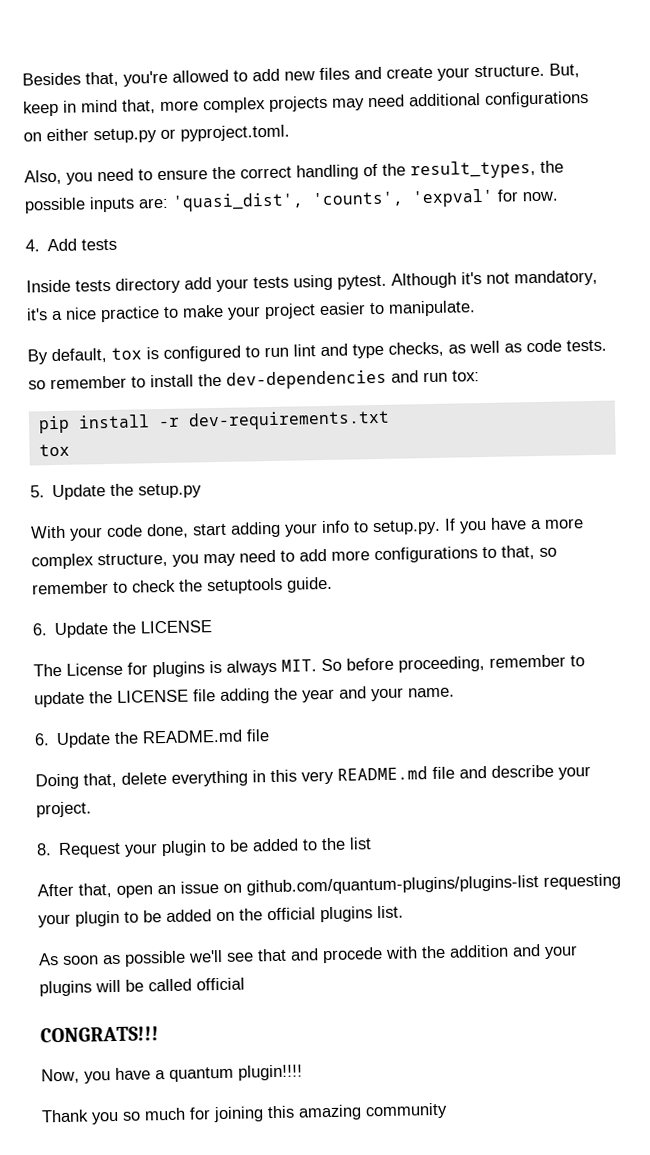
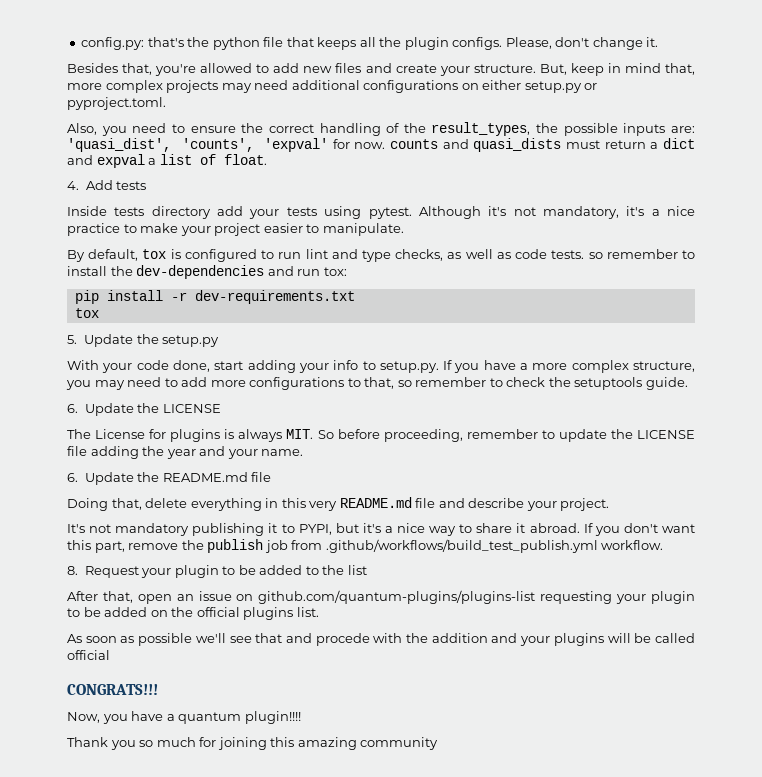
+ config.py: that's the python file that keeps all the plugin configs. Please, don't change it.
- Also, you need to ensure the correct handling of the result_types, the possible inputs are: 'quasi_dist', 'counts', 'expval' for now.
+ Also, you need to ensure the correct handling of the result_types, the possible inputs are: 'quasi_dist', 'counts', 'expval' for now. counts and quasi_dists must return a dict and expval a list of float.
+ It's not mandatory publishing it to PYPI, but it's a nice way to share it abroad. If you don't want this part, remove the publish job from .github/workflows/build_test_publish.yml workflow.

